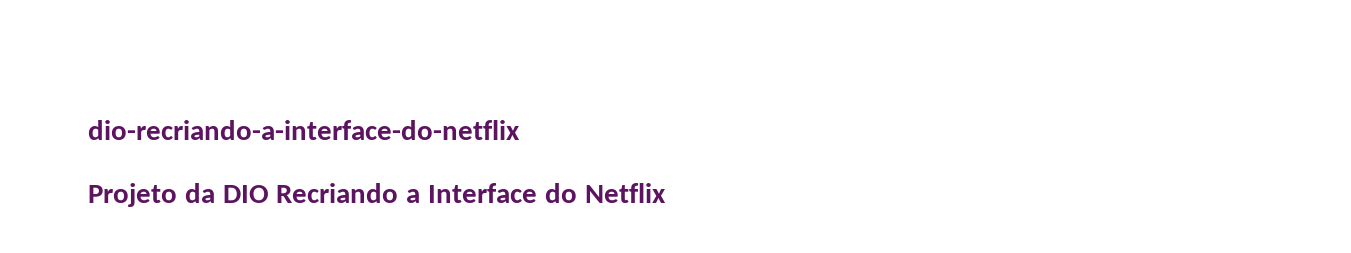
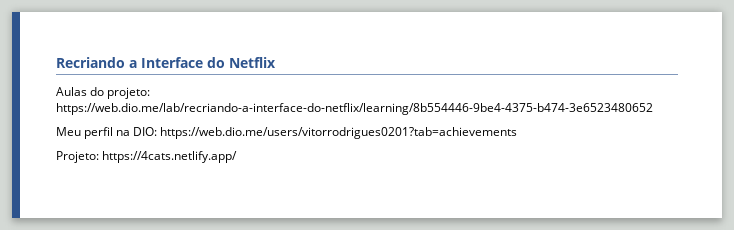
- dio-recriando-a-interface-do-netflix
- Projeto da DIO Recriando a Interface do Netflix
+ Recriando a Interface do Netflix
+ Aulas do projeto: https://web.dio.me/lab/recriando-a-interface-do-netflix/learning/8b554446-9be4-4375-b474-3e6523480652
+ Meu perfil na DIO: https://web.dio.me/users/vitorrodrigues0201?tab=achievements
+ Projeto: https://4cats.netlify.app/

